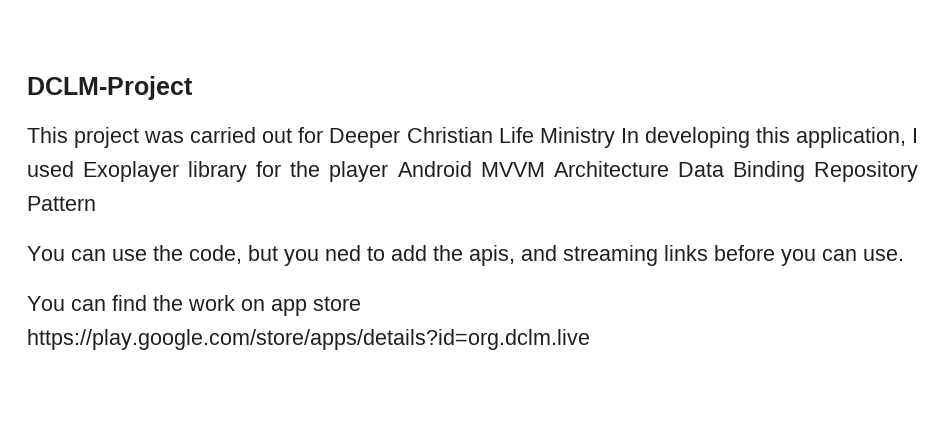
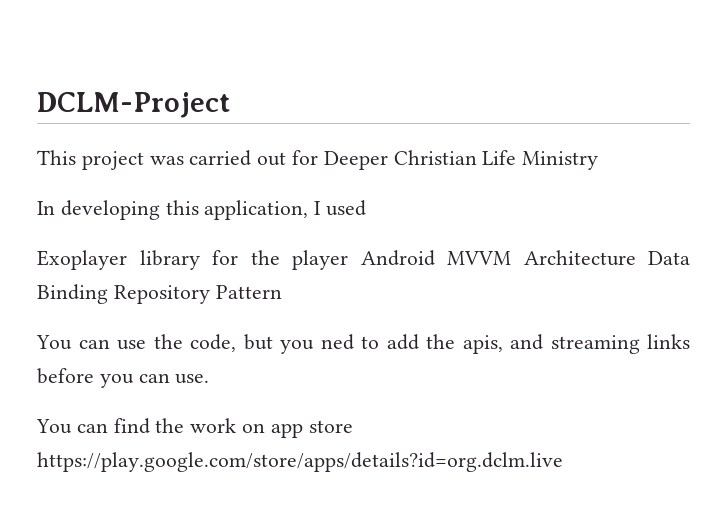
- This project was carried out for Deeper Christian Life Ministry In developing this application, I used Exoplayer library for the player Android MVVM Architecture Data Binding Repository Pattern
+ This project was carried out for Deeper Christian Life Ministry
+ In developing this application, I used
+ Exoplayer library for the player Android MVVM Architecture Data Binding Repository Pattern

